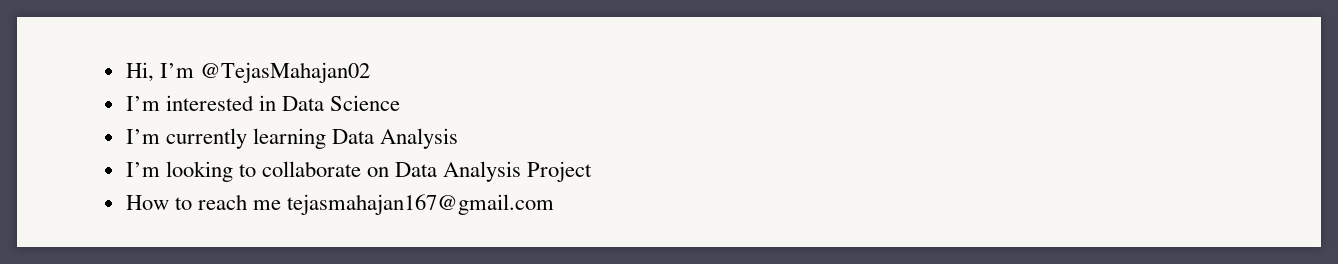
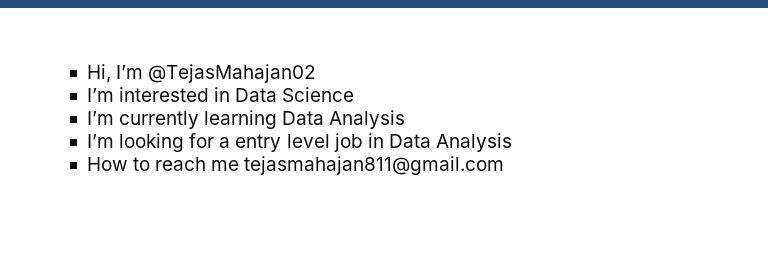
- I’m looking to collaborate on Data Analysis Project
+ I’m looking for a entry level job in Data Analysis
- How to reach me tejasmahajan167@gmail.com
+ How to reach me tejasmahajan811@gmail.com

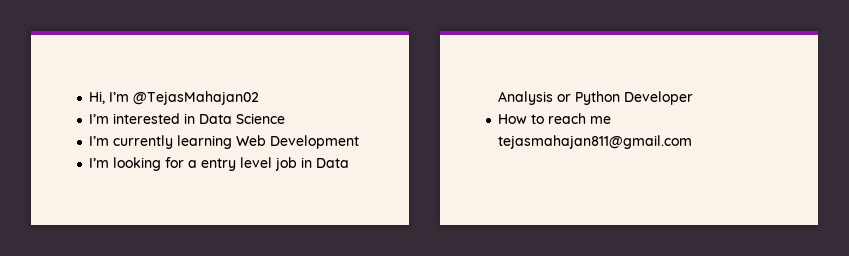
- I’m currently learning Data Analysis
+ I’m currently learning Web Development
- I’m looking for a entry level job in Data Analysis
+ I’m looking for a entry level job in Data Analysis or Python Developer

